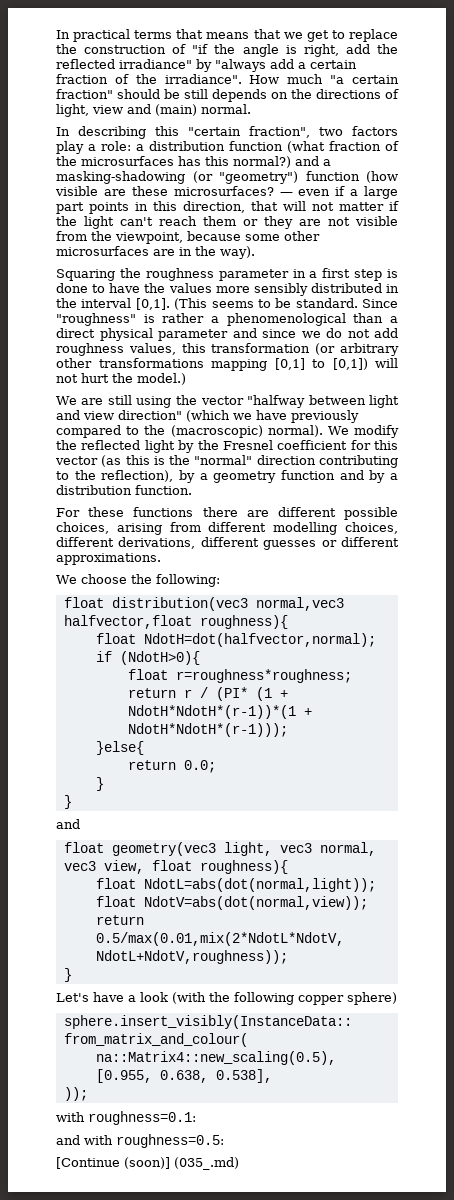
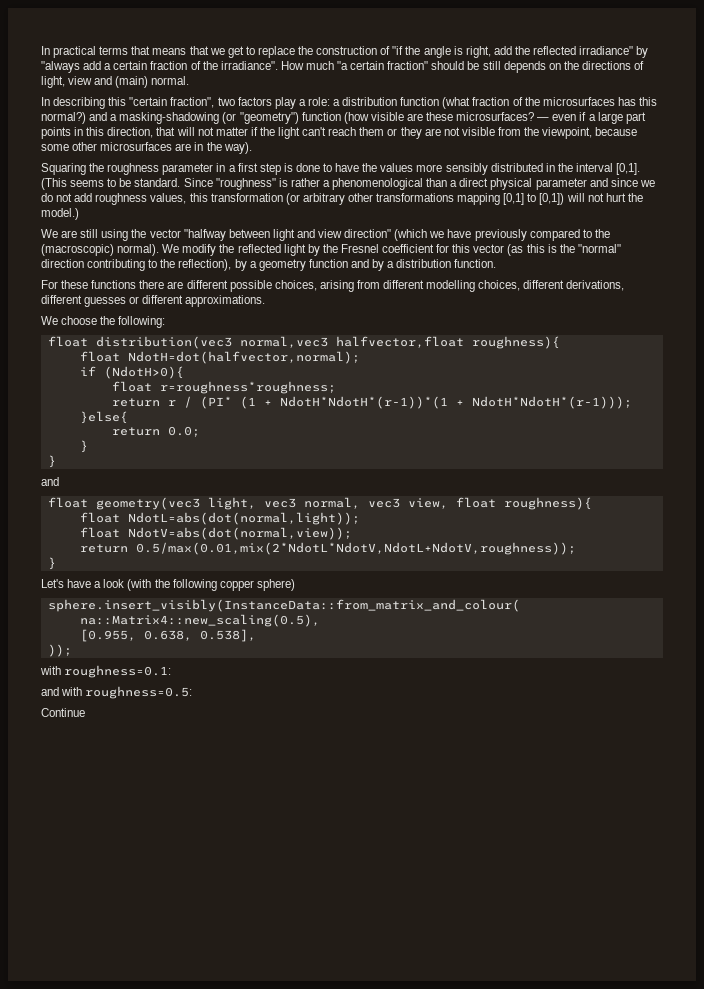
- [Continue (soon)] (035_.md)
+ Continue

